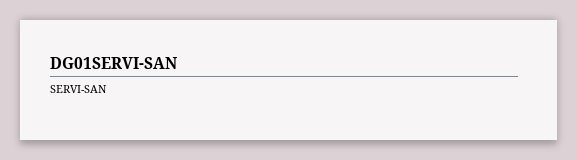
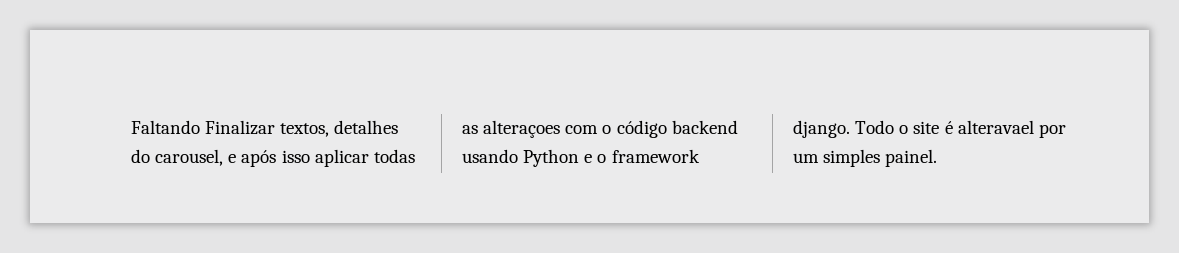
- DG01SERVI-SAN
- SERVI-SAN
+ Faltando Finalizar textos, detalhes do carousel, e após isso aplicar todas as alteraçoes com o código backend usando Python e o framework django. Todo o site é alteravael por um simples painel.

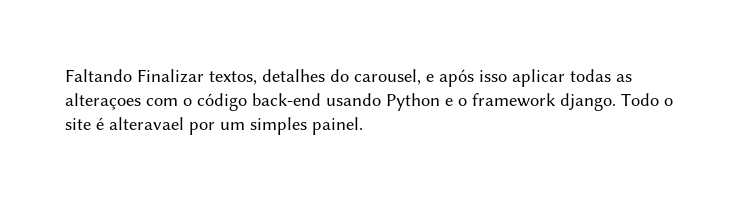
- Faltando Finalizar textos, detalhes do carousel, e após isso aplicar todas as alteraçoes com o código backend usando Python e o framework django.
+ Faltando Finalizar textos, detalhes do carousel, e após isso aplicar todas as alteraçoes com o código back-end usando Python e o framework django.

